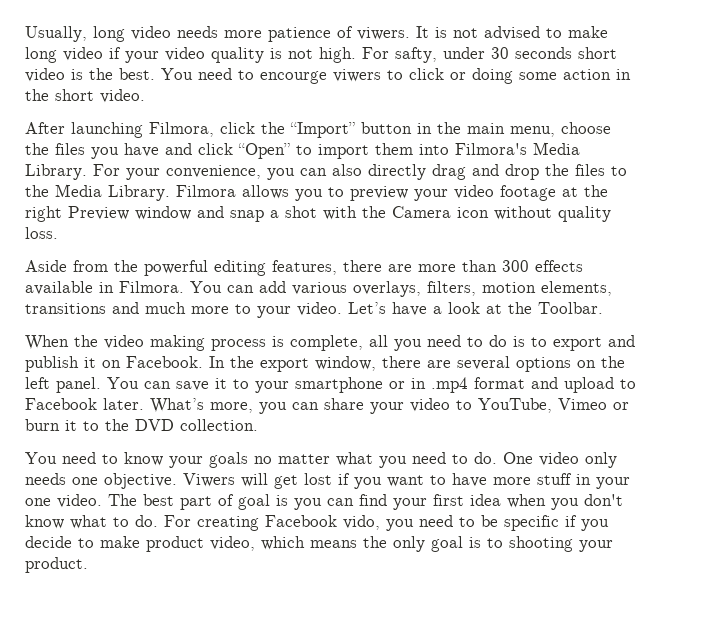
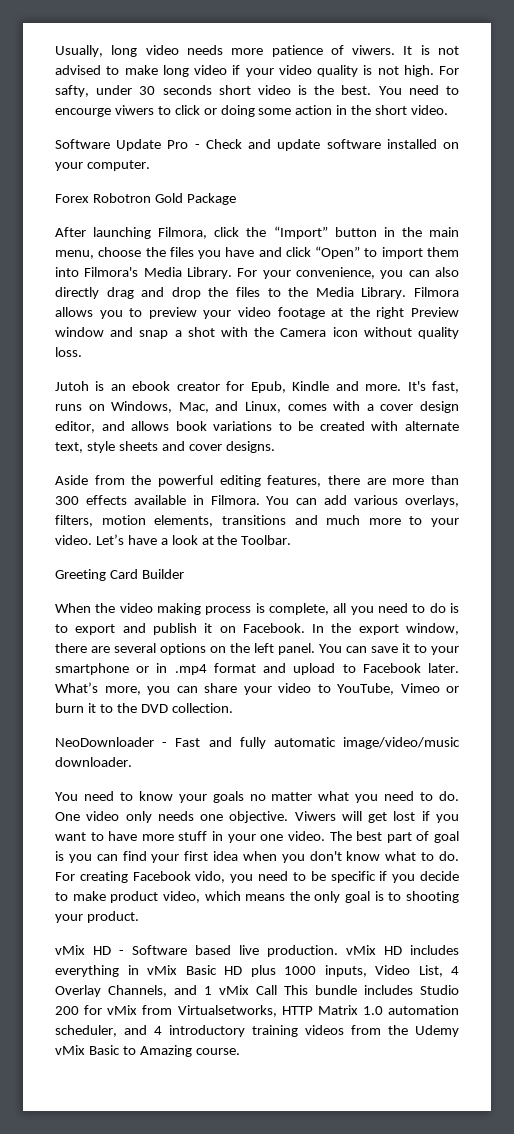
+ Software Update Pro - Check and update software installed on your computer.
+ Forex Robotron Gold Package
+ Jutoh is an ebook creator for Epub, Kindle and more. It's fast, runs on Windows, Mac, and Linux, comes with a cover design editor, and allows book variations to be created with alternate text, style sheets and cover designs.
+ Greeting Card Builder
+ NeoDownloader - Fast and fully automatic image/video/music downloader.
+ vMix HD - Software based live production. vMix HD includes everything in vMix Basic HD plus 1000 inputs, Video List, 4 Overlay Channels, and 1 vMix Call This bundle includes Studio 200 for vMix from Virtualsetworks, HTTP Matrix 1.0 automation scheduler, and 4 introductory training videos from the Udemy vMix Basic to Amazing course.

